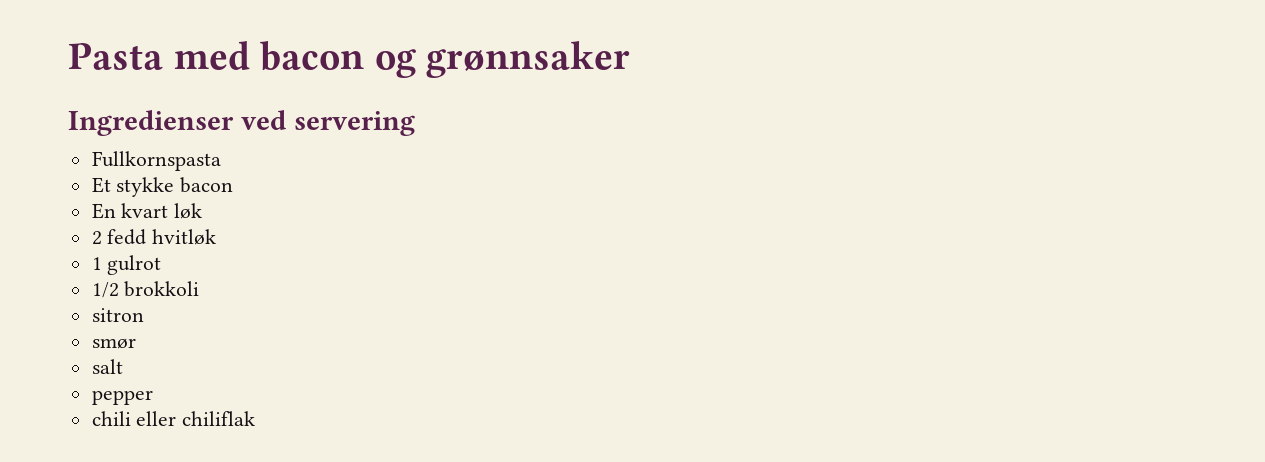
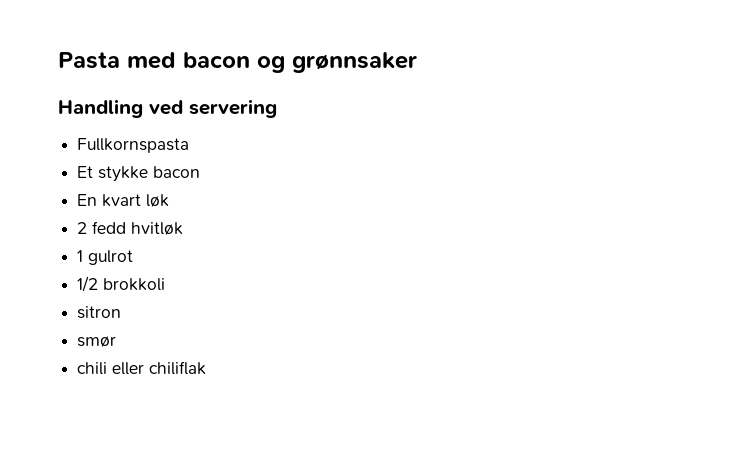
- Ingredienser ved servering
+ Handling ved servering
- salt
- pepper

